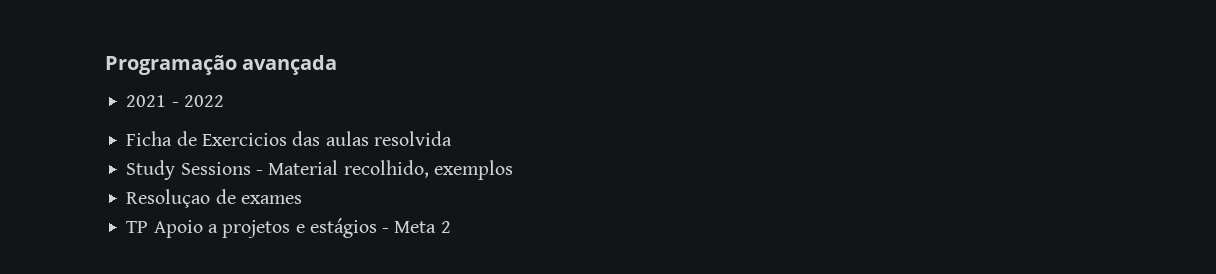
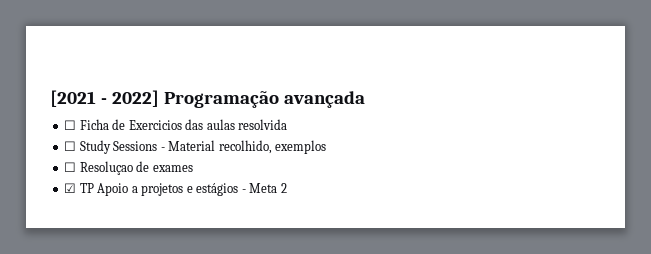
- Programação avançada
+ [2021 - 2022] Programação avançada
- 2021 - 2022
- Ficha de Exercicios das aulas resolvida
+ ☐ Ficha de Exercicios das aulas resolvida
- Study Sessions - Material recolhido, exemplos
+ ☐ Study Sessions - Material recolhido, exemplos
- Resoluçao de exames
+ ☐ Resoluçao de exames
- TP Apoio a projetos e estágios - Meta 2
+ ☑ TP Apoio a projetos e estágios - Meta 2

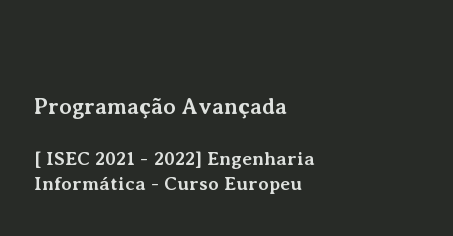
- [2021 - 2022] Programação avançada
- ☐ Ficha de Exercicios das aulas resolvida
- ☐ Study Sessions - Material recolhido, exemplos
- ☐ Resoluçao de exames
- ☑ TP Apoio a projetos e estágios - Meta 2
+ Programação Avançada
+ [ ISEC 2021 - 2022] Engenharia Informática - Curso Europeu

